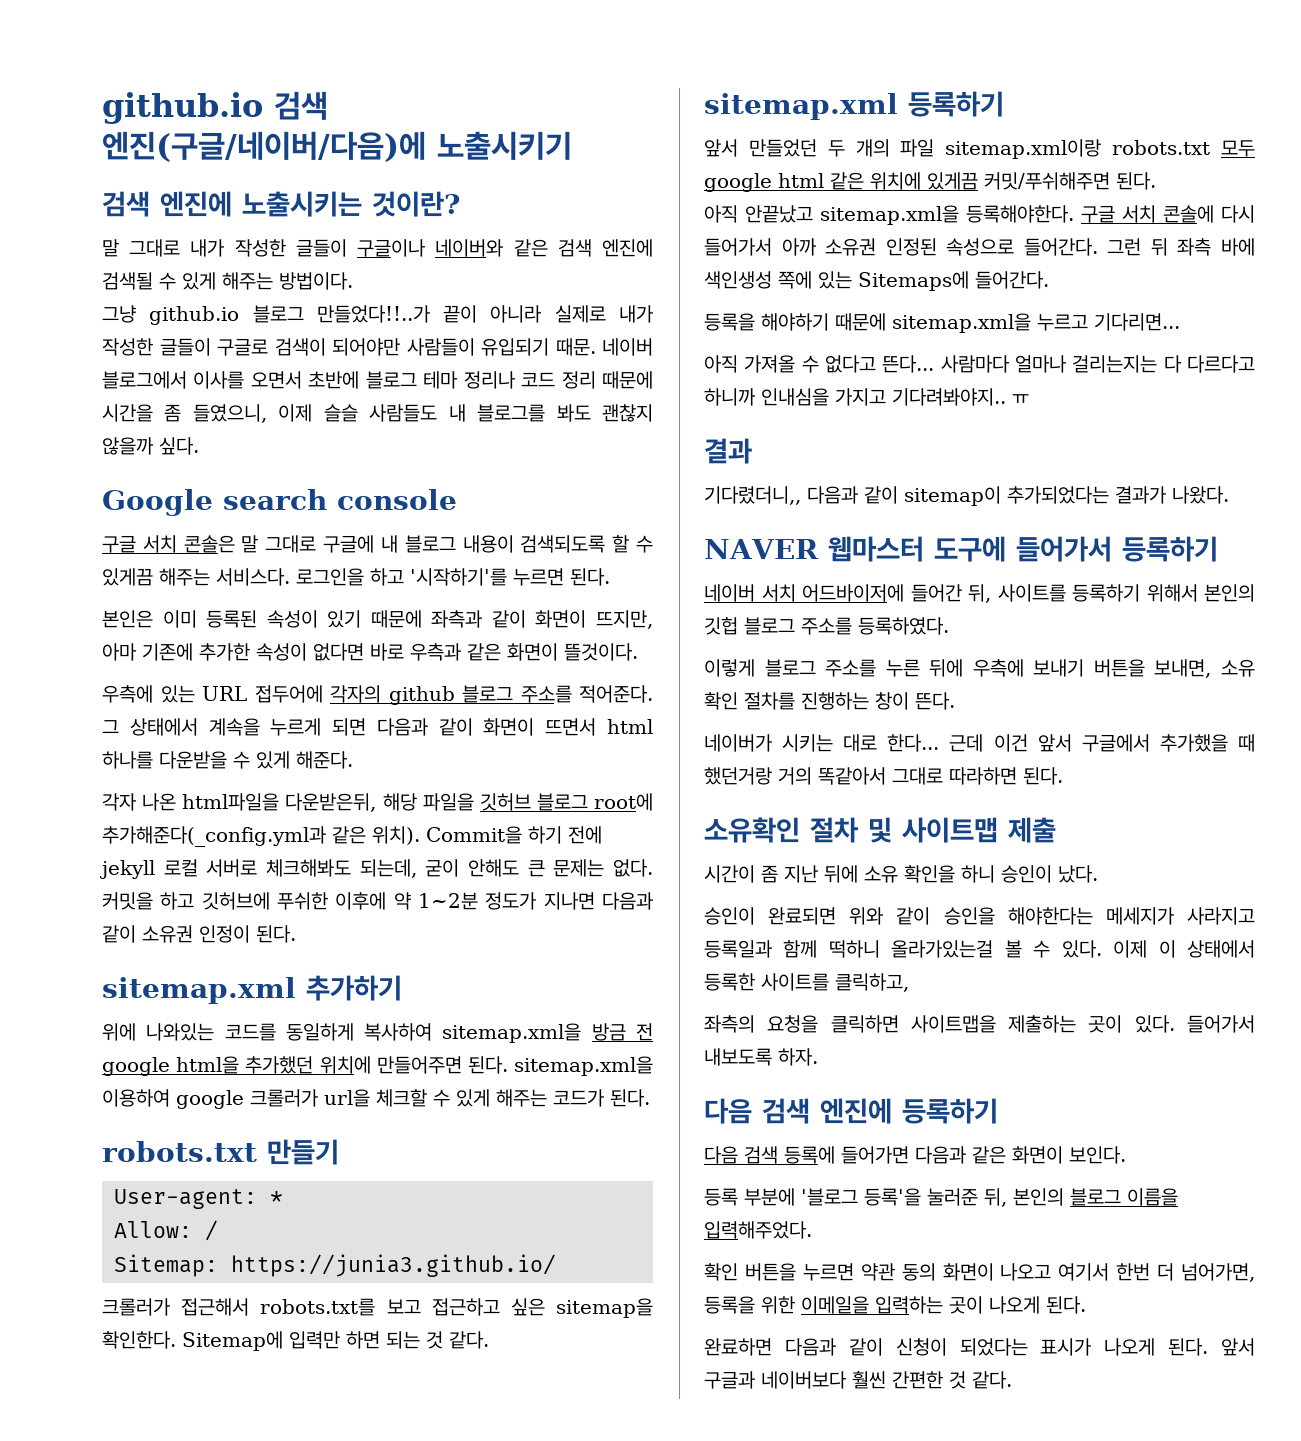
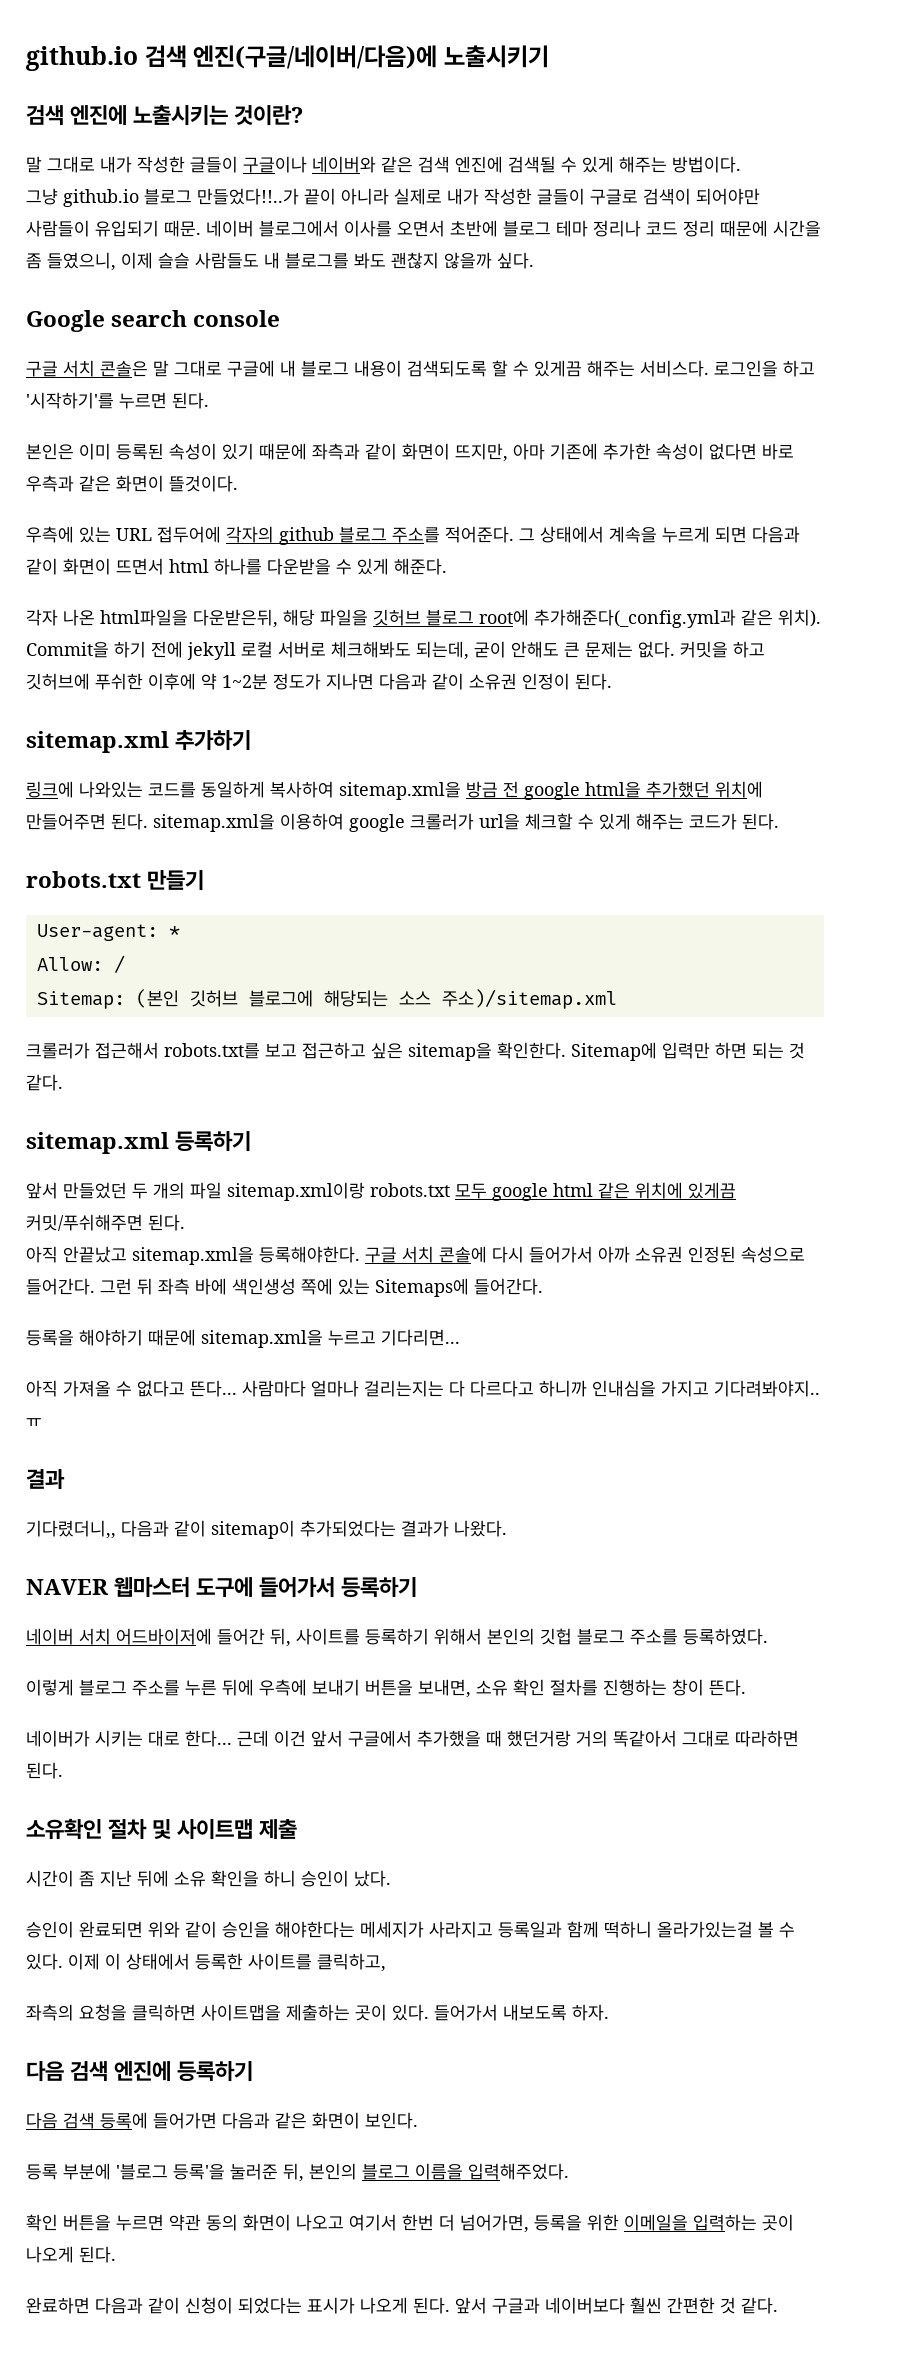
- 위에 나와있는 코드를 동일하게 복사하여 sitemap.xml을 방금 전 google html을 추가했던 위치에 만들어주면 된다. sitemap.xml을 이용하여 google 크롤러가 url을 체크할 수 있게 해주는 코드가 된다.
+ 링크에 나와있는 코드를 동일하게 복사하여 sitemap.xml을 방금 전 google html을 추가했던 위치에 만들어주면 된다. sitemap.xml을 이용하여 google 크롤러가 url을 체크할 수 있게 해주는 코드가 된다.
- Sitemap: https://junia3.github.io/
+ Sitemap: (본인 깃허브 블로그에 해당되는 소스 주소)/sitemap.xml

